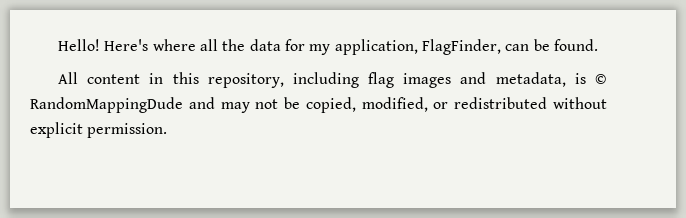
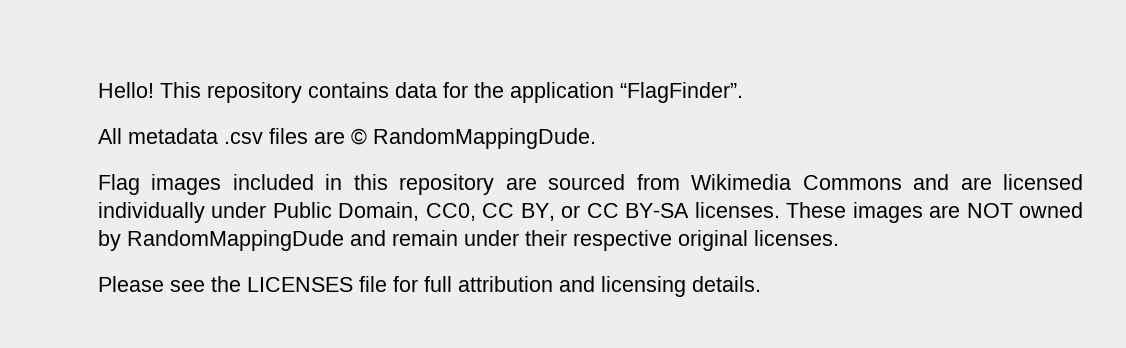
- Here's where all the data for my application, FlagFinder, can be found.
- All content in this repository, including flag images and metadata, is © RandomMappingDude and may not be copied, modified, or redistributed without explicit permission.
+ This repository contains data for the application “FlagFinder”.
+ All metadata .csv files are © RandomMappingDude.
+ Flag images included in this repository are sourced from Wikimedia Commons and are licensed individually under Public Domain, CC0, CC BY, or CC BY-SA licenses. These images are NOT owned by RandomMappingDude and remain under their respective original licenses.
+ Please see the LICENSES file for full attribution and licensing details.

